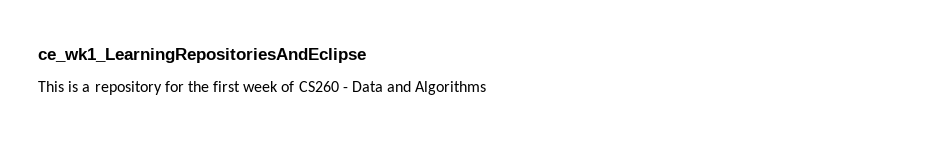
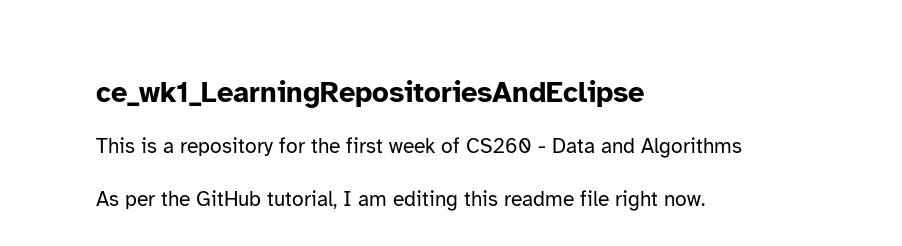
+ As per the GitHub tutorial, I am editing this readme file right now.

